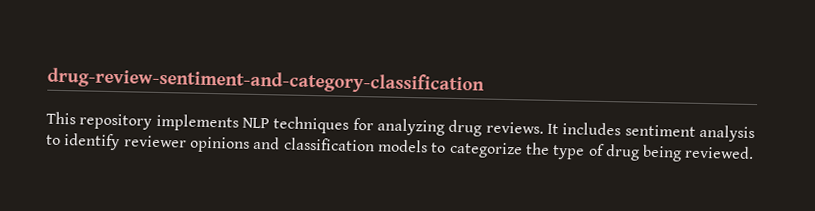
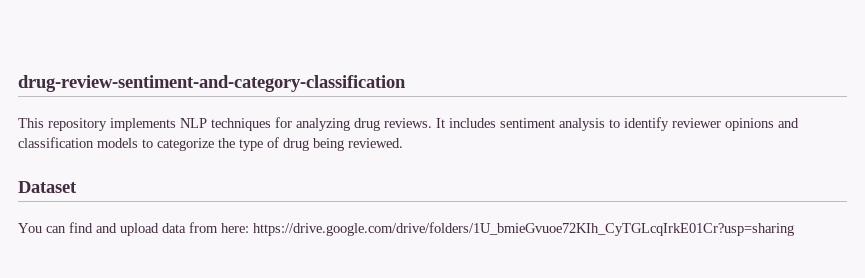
+ Dataset
+ You can find and upload data from here: https://drive.google.com/drive/folders/1U_bmieGvuoe72KIh_CyTGLcqIrkE01Cr?usp=sharing

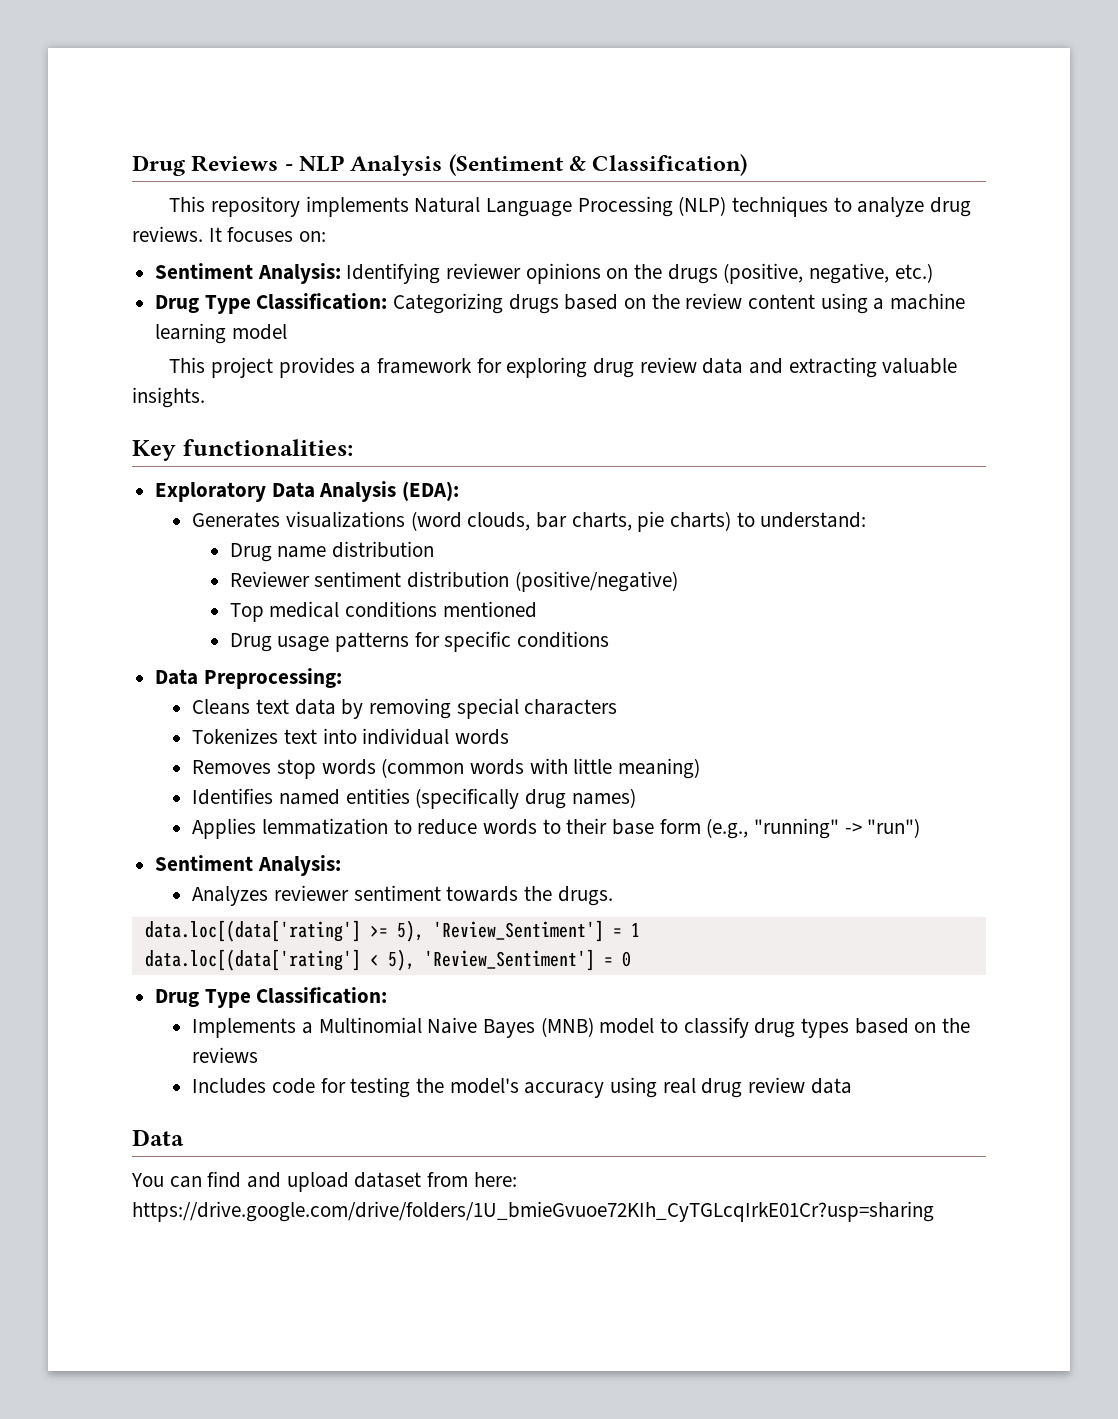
- drug-review-sentiment-and-category-classification
- This repository implements NLP techniques for analyzing drug reviews. It includes sentiment analysis to identify reviewer opinions and classification models to categorize the type of drug being reviewed.
- Dataset
+ Drug Reviews - NLP Analysis (Sentiment & Classification)
+ This repository implements Natural Language Processing (NLP) techniques to analyze drug reviews. It focuses on:
+ Sentiment Analysis: Identifying reviewer opinions on the drugs (positive, negative, etc.)
+ Drug Type Classification: Categorizing drugs based on the review content using a machine learning model
+ This project provides a framework for exploring drug review data and extracting valuable insights.
+ Key functionalities:
+ Exploratory Data Analysis (EDA):
+ Generates visualizations (word clouds, bar charts, pie charts) to understand:
+ Drug name distribution
+ Reviewer sentiment distribution (positive/negative)
+ Top medical conditions mentioned
+ Drug usage patterns for specific conditions
+ Data Preprocessing:
+ Cleans text data by removing special characters
+ Tokenizes text into individual words
+ Removes stop words (common words with little meaning)
+ Identifies named entities (specifically drug names)
+ Applies lemmatization to reduce words to their base form (e.g., "running" -> "run")
+ Sentiment Analysis:
+ Analyzes reviewer sentiment towards the drugs.
+ data.loc[(data['rating'] >= 5), 'Review_Sentiment'] = 1
+ data.loc[(data['rating'] < 5), 'Review_Sentiment'] = 0
+ Drug Type Classification:
+ Implements a Multinomial Naive Bayes (MNB) model to classify drug types based on the reviews
+ Includes code for testing the model's accuracy using real drug review data
+ Data
- You can find and upload data from here: https://drive.google.com/drive/folders/1U_bmieGvuoe72KIh_CyTGLcqIrkE01Cr?usp=sharing
+ You can find and upload dataset from here: https://drive.google.com/drive/folders/1U_bmieGvuoe72KIh_CyTGLcqIrkE01Cr?usp=sharing

